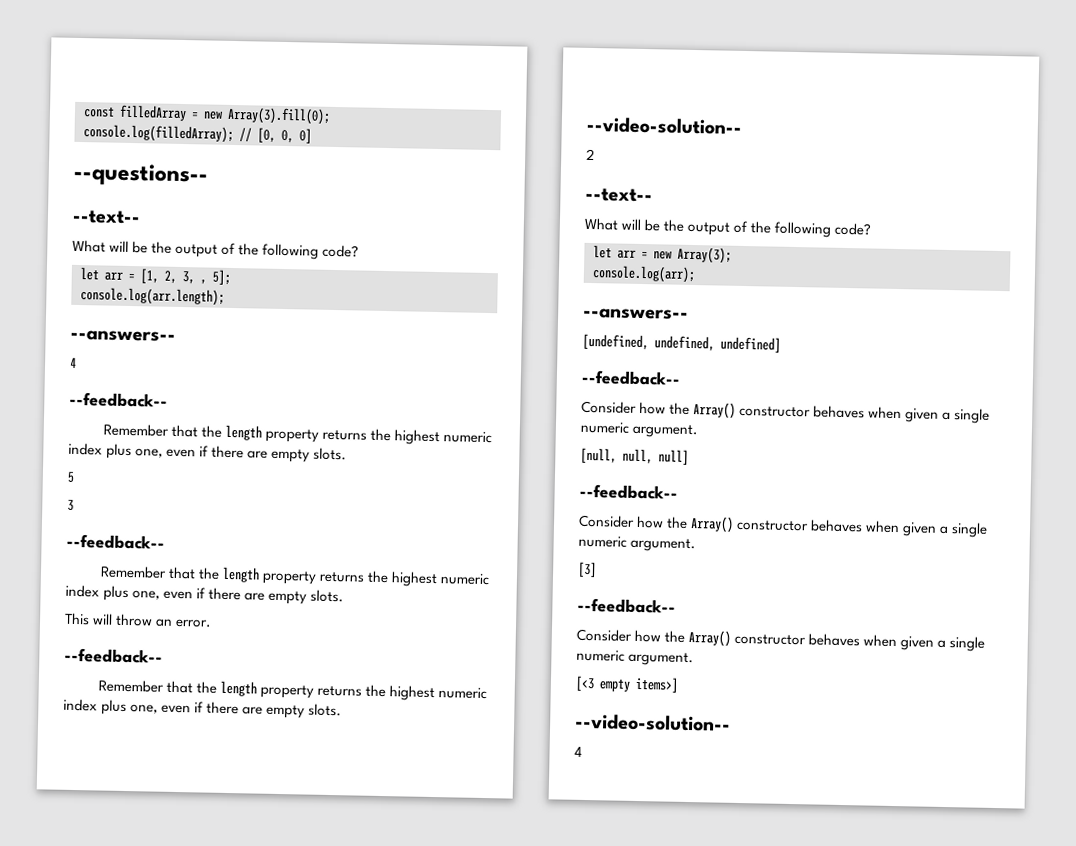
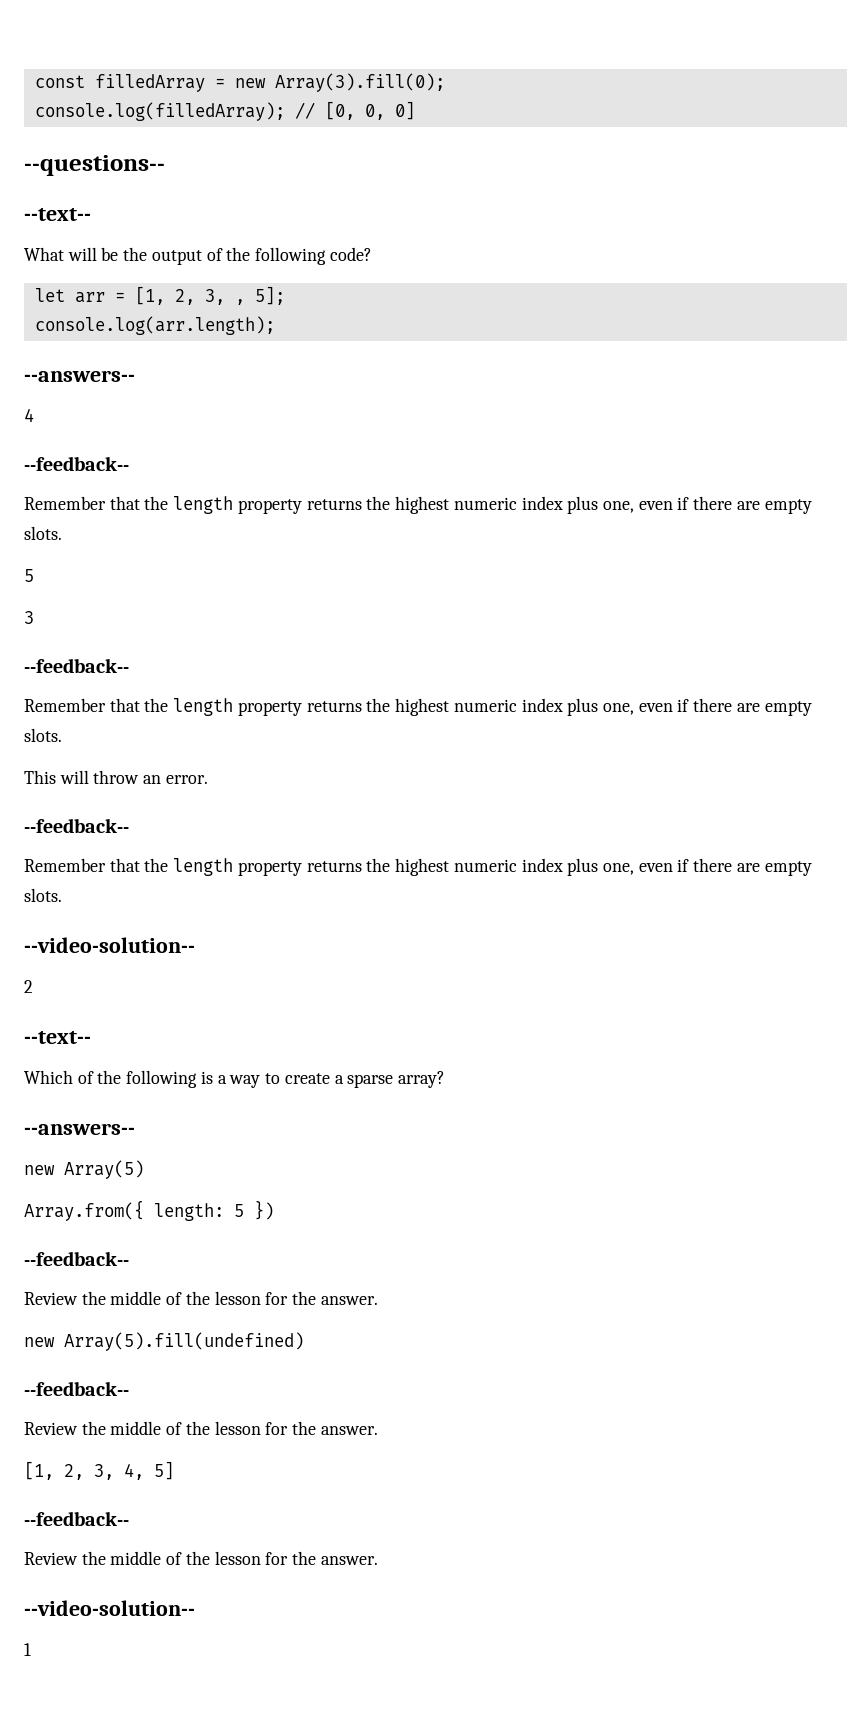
  2
  --text--
- What will be the output of the following code?
- let arr = new Array(3);
- console.log(arr);
+ Which of the following is a way to create a sparse array?
  --answers--
- [undefined, undefined, undefined]
+ new Array(5)
+ Array.from({ length: 5 })
  --feedback--
- Consider how the Array() constructor behaves when given a single numeric argument.
- [null, null, null]
+ Review the middle of the lesson for the answer.
+ new Array(5).fill(undefined)
  --feedback--
- Consider how the Array() constructor behaves when given a single numeric argument.
- [3]
+ Review the middle of the lesson for the answer.
+ [1, 2, 3, 4, 5]
  --feedback--
- Consider how the Array() constructor behaves when given a single numeric argument.
- [<3 empty items>]
+ Review the middle of the lesson for the answer.
  --video-solution--
- 4
+ 1

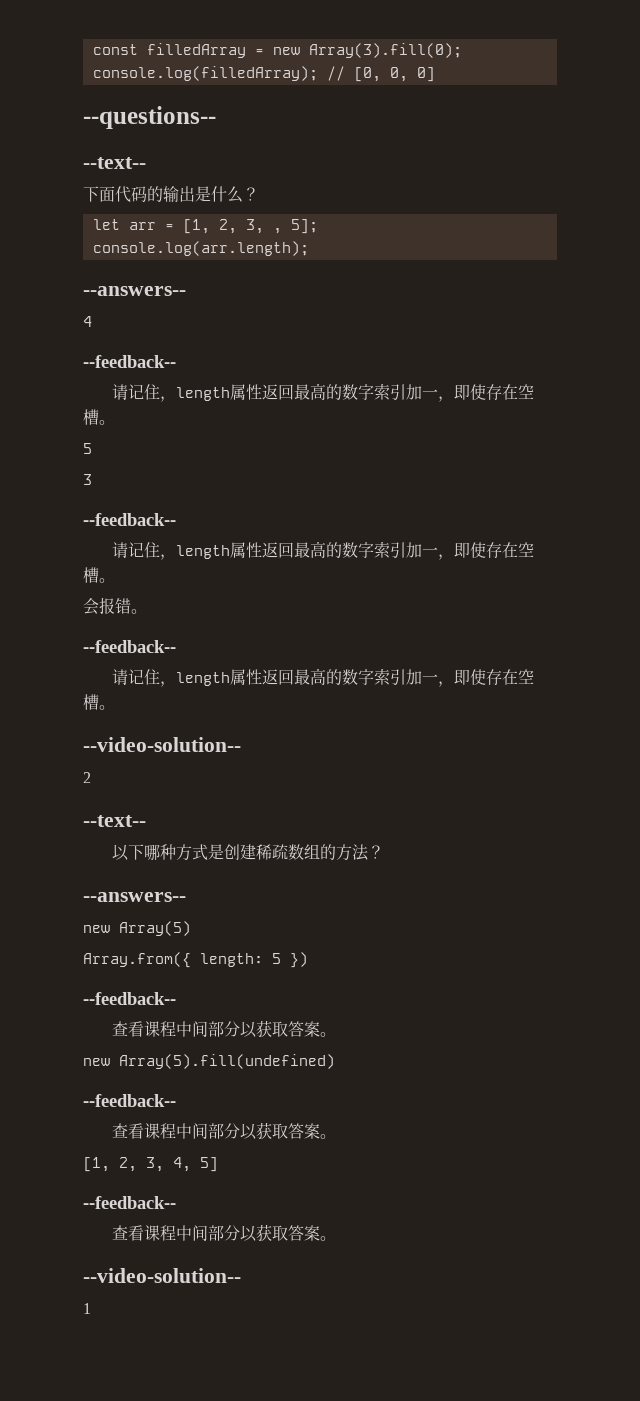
- What will be the output of the following code?
+ 下面代码的输出是什么？
  4
  --feedback--
- Remember that the length property returns the highest numeric index plus one, even if there are empty slots.
+ 请记住，length属性返回最高的数字索引加一，即使存在空槽。
  5
  3
  --feedback--
- Remember that the length property returns the highest numeric index plus one, even if there are empty slots.
- This will throw an error.
+ 请记住，length属性返回最高的数字索引加一，即使存在空槽。
+ 会报错。
  --feedback--
- Remember that the length property returns the highest numeric index plus one, even if there are empty slots.
+ 请记住，length属性返回最高的数字索引加一，即使存在空槽。
  --video-solution--
  2
  --text--
- Which of the following is a way to create a sparse array?
+ 以下哪种方式是创建稀疏数组的方法？
  Array.from({ length: 5 })
  --feedback--
- Review the middle of the lesson for the answer.
+ 查看课程中间部分以获取答案。
  new Array(5).fill(undefined)
  --feedback--
- Review the middle of the lesson for the answer.
+ 查看课程中间部分以获取答案。
  [1, 2, 3, 4, 5]
  --feedback--
- Review the middle of the lesson for the answer.
+ 查看课程中间部分以获取答案。

